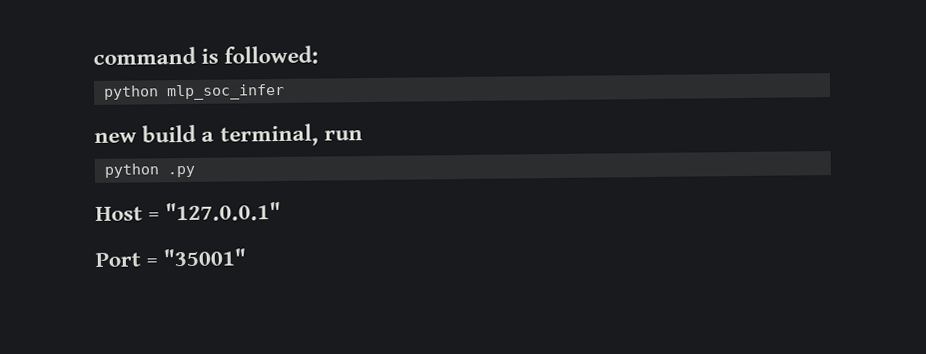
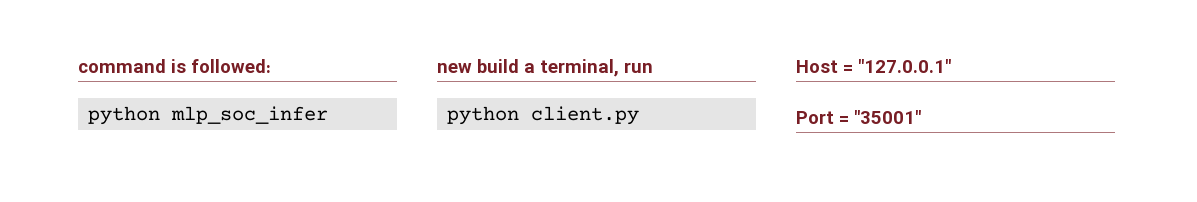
- python .py
+ python client.py

